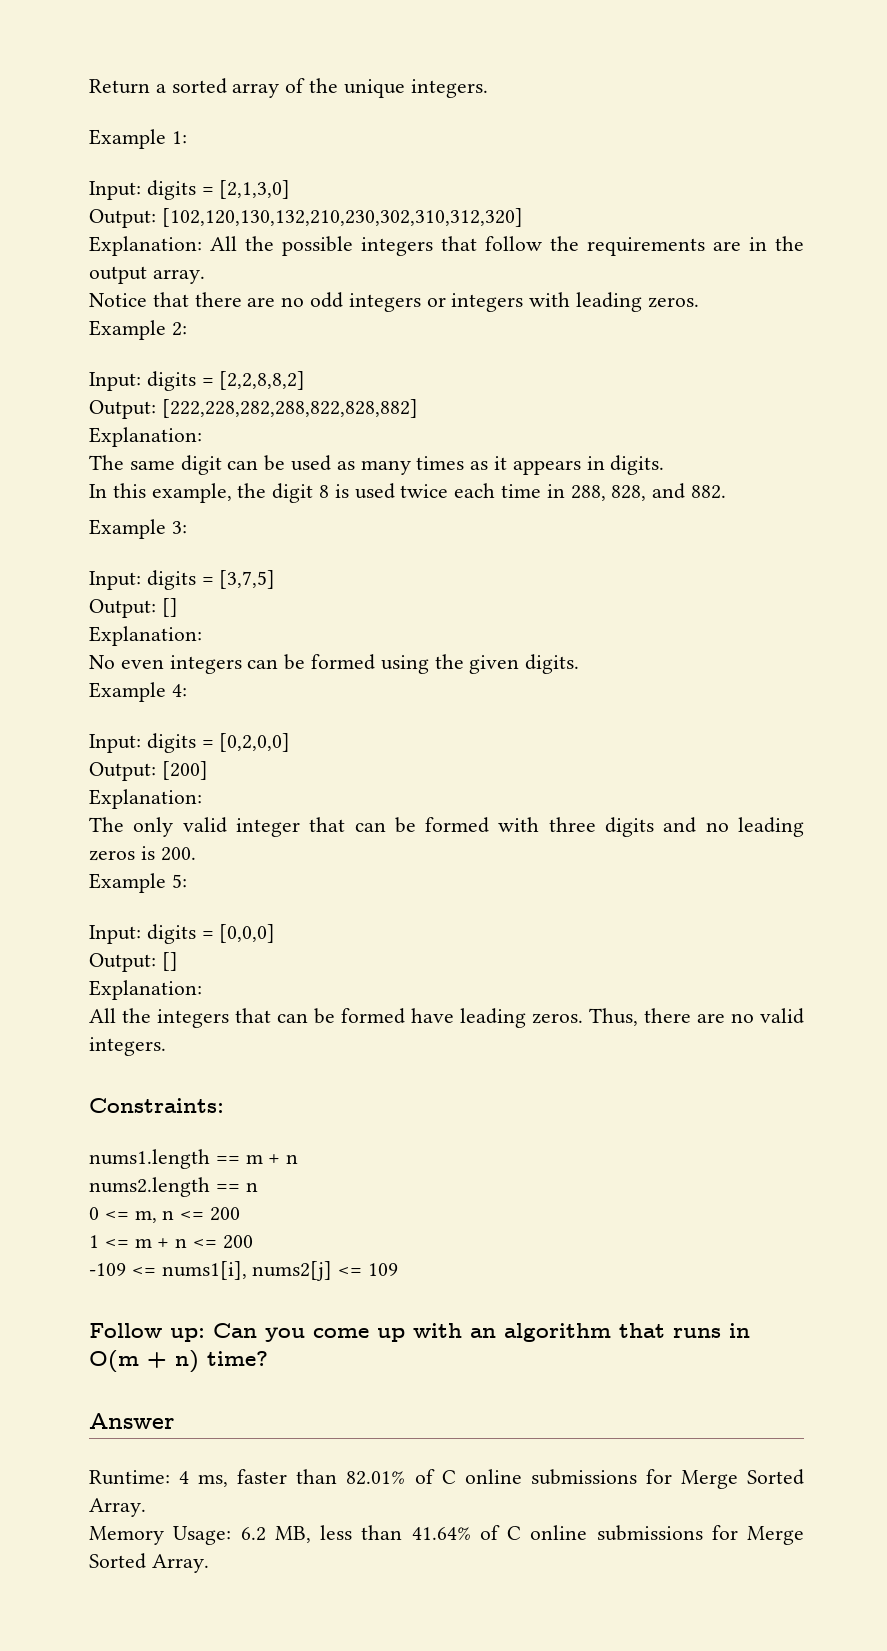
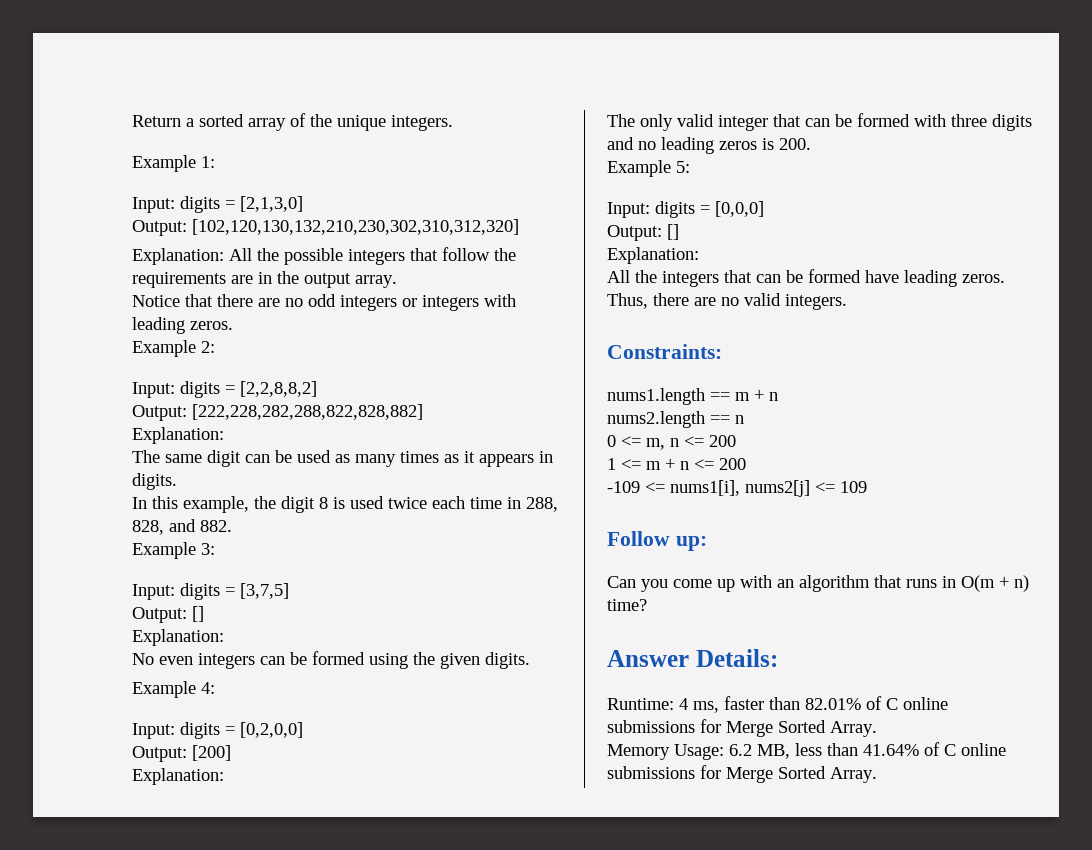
- Follow up: Can you come up with an algorithm that runs in O(m + n) time?
+ Follow up:
+ Can you come up with an algorithm that runs in O(m + n) time?
- Answer
+ Answer Details:

